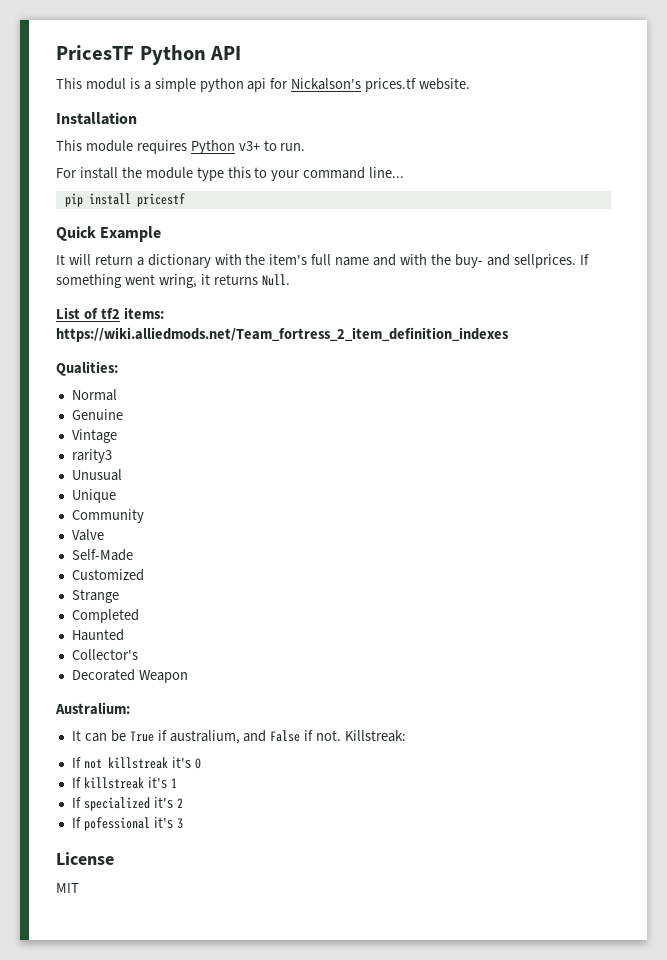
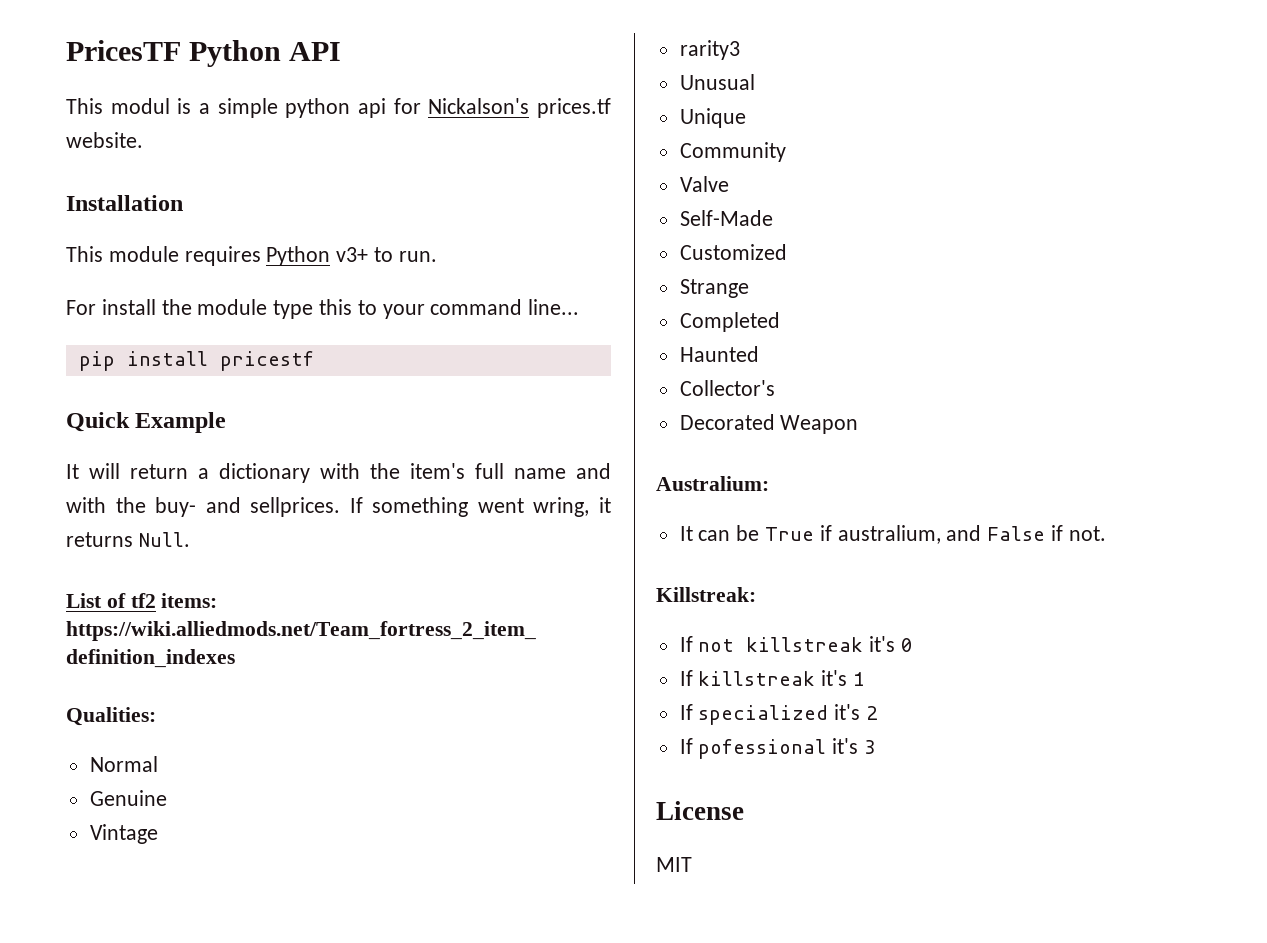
- It can be True if australium, and False if not. Killstreak:
+ It can be True if australium, and False if not.
+ Killstreak:

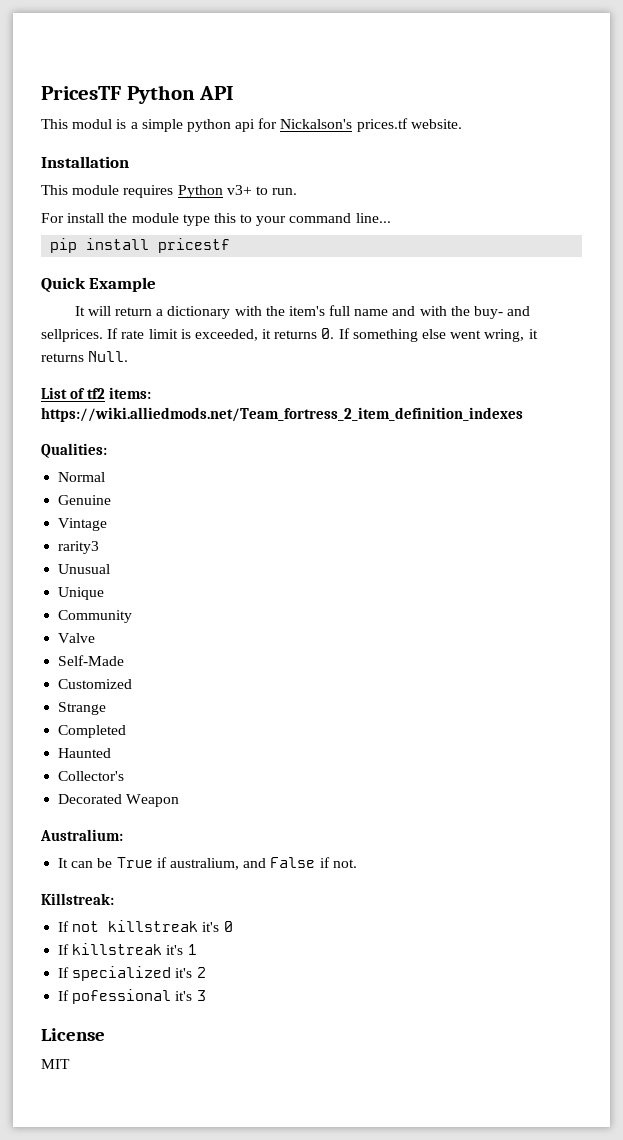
- If something went wring, it returns Null.
+ If rate limit is exceeded, it returns 0. If something else went wring, it returns Null.

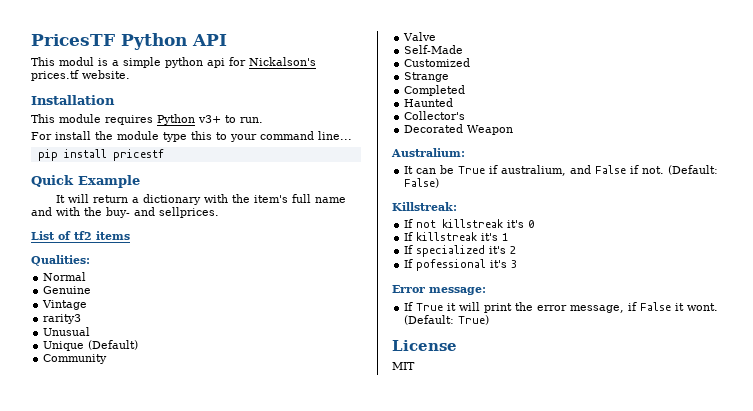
- If rate limit is exceeded, it returns 0. If something else went wring, it returns Null.
- List of tf2 items: https://wiki.alliedmods.net/Team_fortress_2_item_definition_indexes
+ List of tf2 items
- Unique
+ Unique (Default)
+ (Default: False)
+ Error message:
+ If True it will print the error message, if False it wont. (Default: True)

